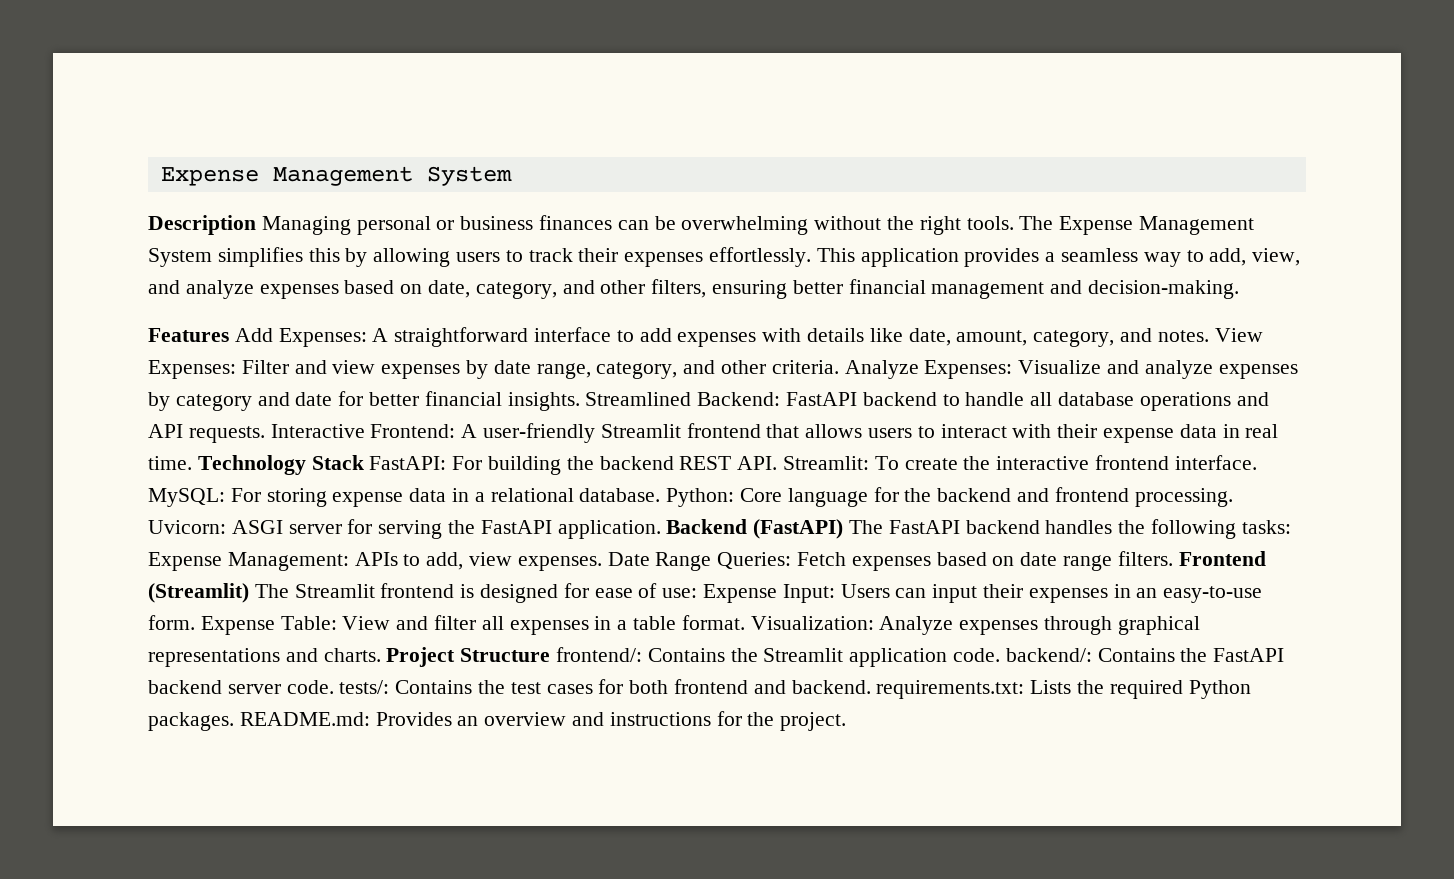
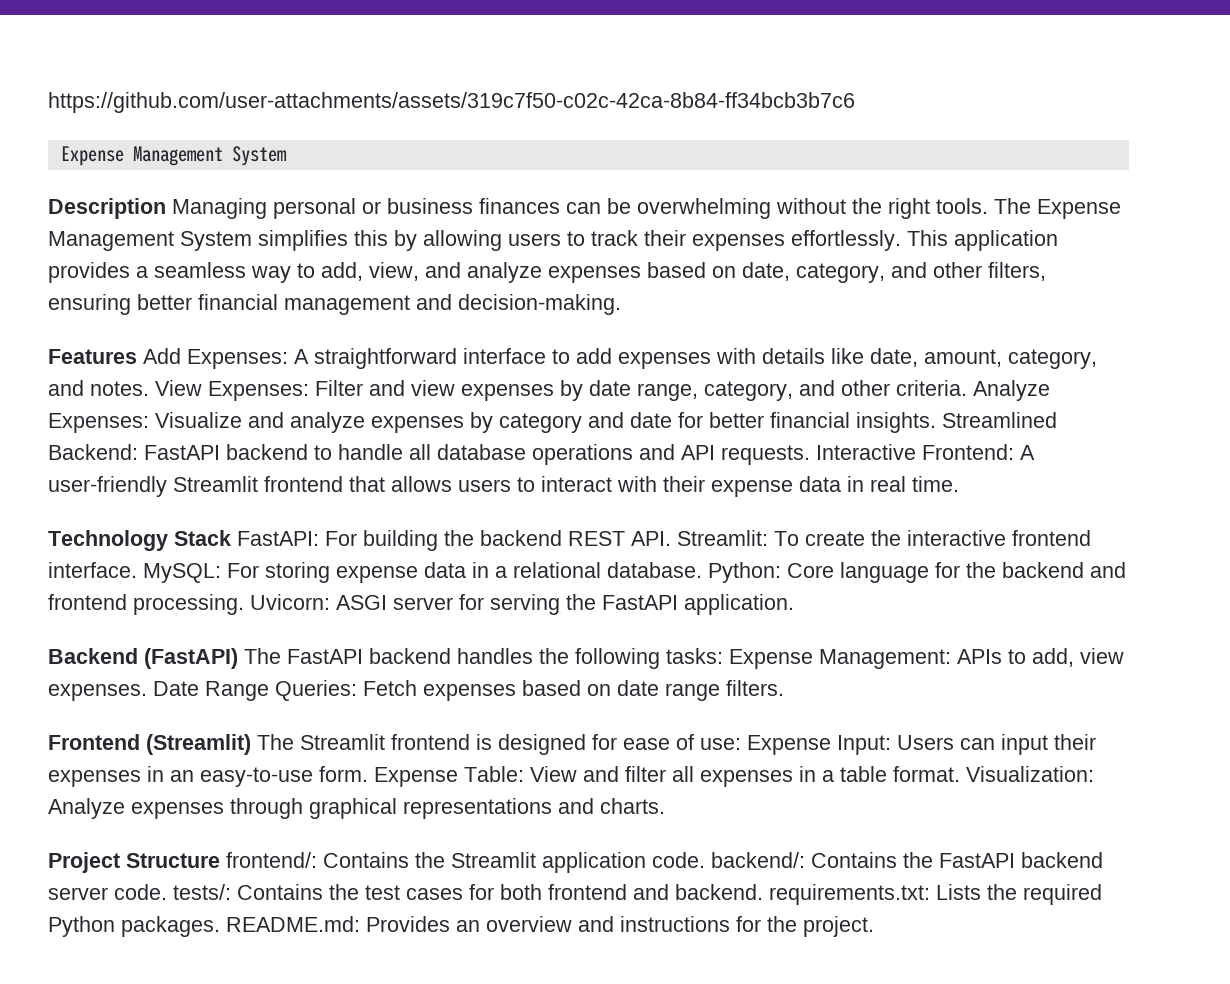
+ https://github.com/user-attachments/assets/319c7f50-c02c-42ca-8b84-ff34bcb3b7c6
- Interactive Frontend: A user-friendly Streamlit frontend that allows users to interact with their expense data in real time. Technology Stack FastAPI: For building the backend REST API. Streamlit: To create the interactive frontend interface.
+ Interactive Frontend: A user-friendly Streamlit frontend that allows users to interact with their expense data in real time.
+ Technology Stack FastAPI: For building the backend REST API. Streamlit: To create the interactive frontend interface.
- Uvicorn: ASGI server for serving the FastAPI application. Backend (FastAPI) The FastAPI backend handles the following tasks: Expense Management: APIs to add, view expenses.
+ Uvicorn: ASGI server for serving the FastAPI application.
+ Backend (FastAPI) The FastAPI backend handles the following tasks: Expense Management: APIs to add, view expenses.
- Date Range Queries: Fetch expenses based on date range filters. Frontend (Streamlit) The Streamlit frontend is designed for ease of use: Expense Input: Users can input their expenses in an easy-to-use form.
+ Date Range Queries: Fetch expenses based on date range filters.
+ Frontend (Streamlit) The Streamlit frontend is designed for ease of use: Expense Input: Users can input their expenses in an easy-to-use form.
- Visualization: Analyze expenses through graphical representations and charts. Project Structure frontend/: Contains the Streamlit application code. backend/: Contains the FastAPI backend server code. tests/: Contains the test cases for both frontend and backend. requirements.txt: Lists the required Python packages.
+ Visualization: Analyze expenses through graphical representations and charts.
+ Project Structure frontend/: Contains the Streamlit application code. backend/: Contains the FastAPI backend server code. tests/: Contains the test cases for both frontend and backend. requirements.txt: Lists the required Python packages.

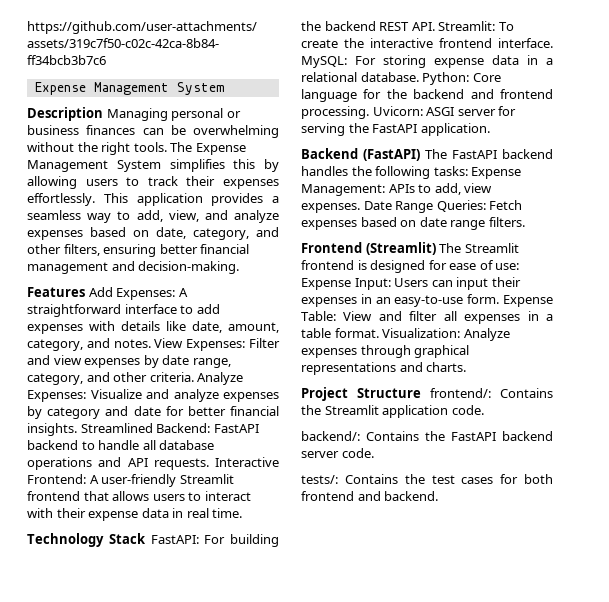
- Project Structure frontend/: Contains the Streamlit application code. backend/: Contains the FastAPI backend server code. tests/: Contains the test cases for both frontend and backend. requirements.txt: Lists the required Python packages. README.md: Provides an overview and instructions for the project.
+ Project Structure frontend/: Contains the Streamlit application code.
+ backend/: Contains the FastAPI backend server code.
+ tests/: Contains the test cases for both frontend and backend.

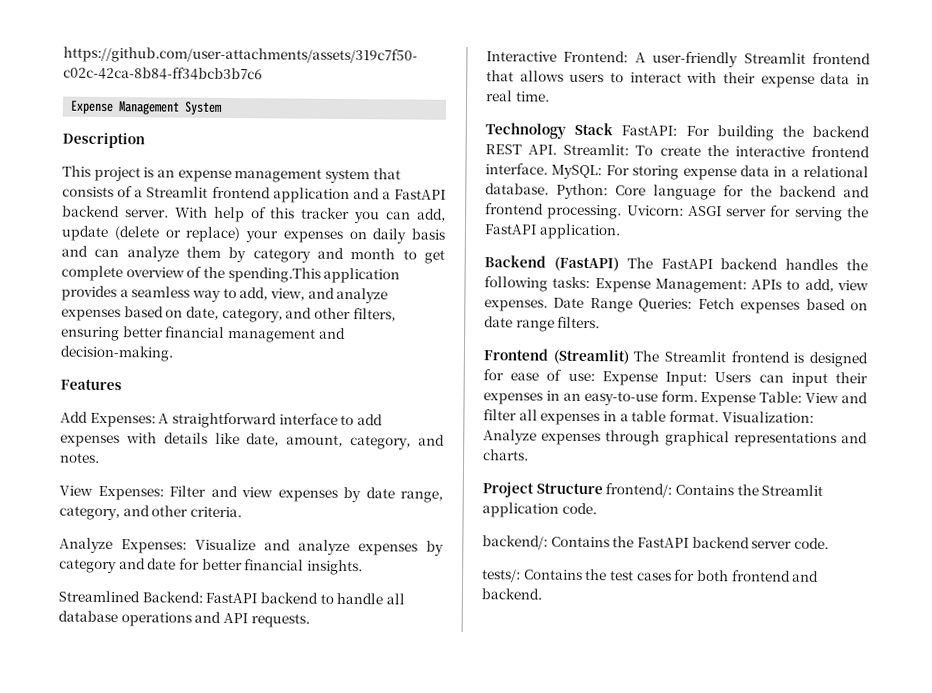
- Description Managing personal or business finances can be overwhelming without the right tools. The Expense Management System simplifies this by allowing users to track their expenses effortlessly. This application provides a seamless way to add, view, and analyze expenses based on date, category, and other filters, ensuring better financial management and decision-making.
+ Description
+ This project is an expense management system that consists of a Streamlit frontend application and a FastAPI backend server. With help of this tracker you can add, update (delete or replace) your expenses on daily basis and can analyze them by category and month to get complete overview of the spending.This application provides a seamless way to add, view, and analyze expenses based on date, category, and other filters, ensuring better financial management and decision-making.
- Features Add Expenses:
+ Features
+ Add Expenses:
- A straightforward interface to add expenses with details like date, amount, category, and notes. View Expenses:
+ A straightforward interface to add expenses with details like date, amount, category, and notes.
+ View Expenses:
- Filter and view expenses by date range, category, and other criteria. Analyze Expenses:
+ Filter and view expenses by date range, category, and other criteria.
+ Analyze Expenses:
- Visualize and analyze expenses by category and date for better financial insights. Streamlined Backend:
+ Visualize and analyze expenses by category and date for better financial insights.
+ Streamlined Backend:
- FastAPI backend to handle all database operations and API requests. Interactive Frontend:
+ FastAPI backend to handle all database operations and API requests.
+ Interactive Frontend:

